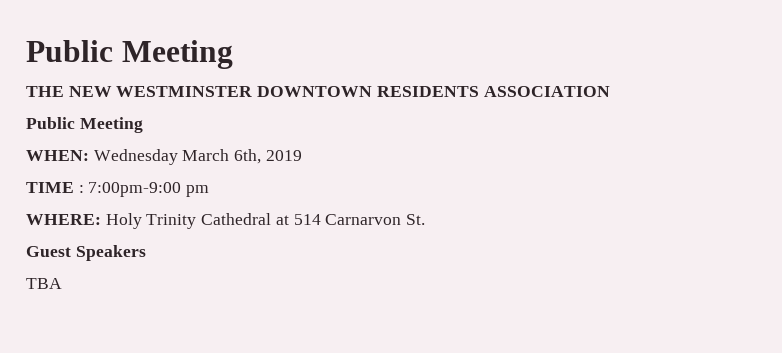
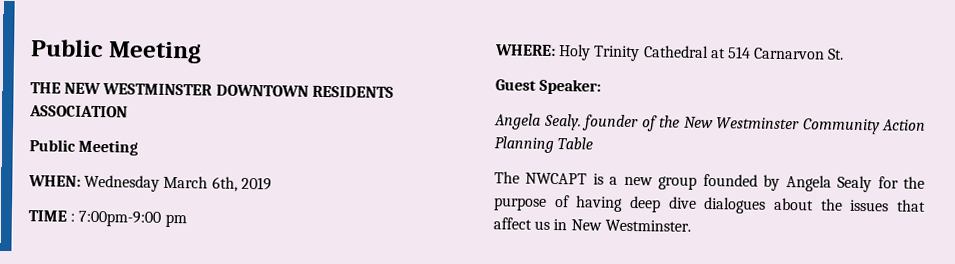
- Guest Speakers
- TBA
+ Guest Speaker:
+ Angela Sealy. founder of the New Westminster Community Action Planning Table
+ The NWCAPT is a new group founded by Angela Sealy for the purpose of having deep dive dialogues about the issues that affect us in New Westminster.

